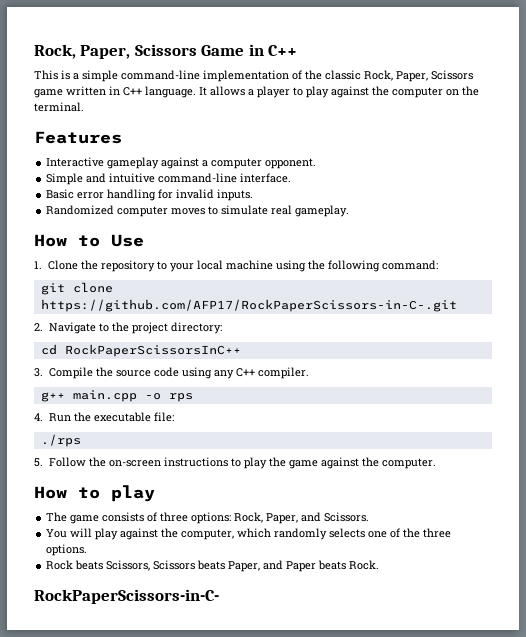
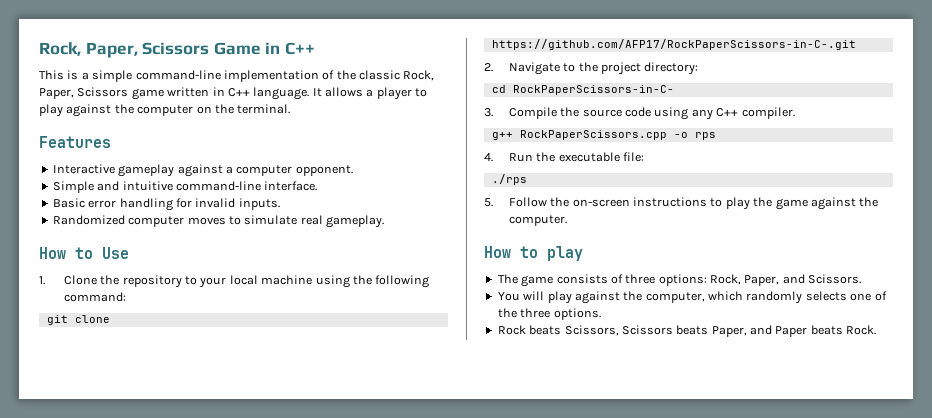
- cd RockPaperScissorsInC++
+ cd RockPaperScissors-in-C-
- g++ main.cpp -o rps
+ g++ RockPaperScissors.cpp -o rps
- RockPaperScissors-in-C-

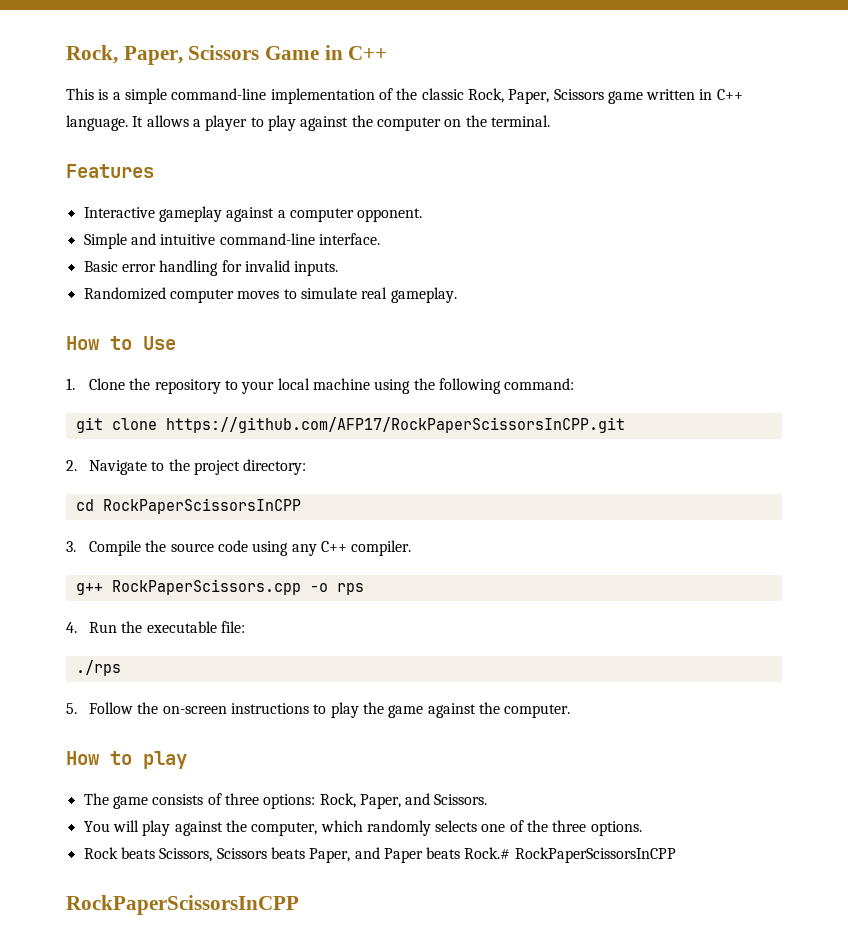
- git clone https://github.com/AFP17/RockPaperScissors-in-C-.git
+ git clone https://github.com/AFP17/RockPaperScissorsInCPP.git
- cd RockPaperScissors-in-C-
+ cd RockPaperScissorsInCPP
- Rock beats Scissors, Scissors beats Paper, and Paper beats Rock.
+ Rock beats Scissors, Scissors beats Paper, and Paper beats Rock.# RockPaperScissorsInCPP
+ RockPaperScissorsInCPP

